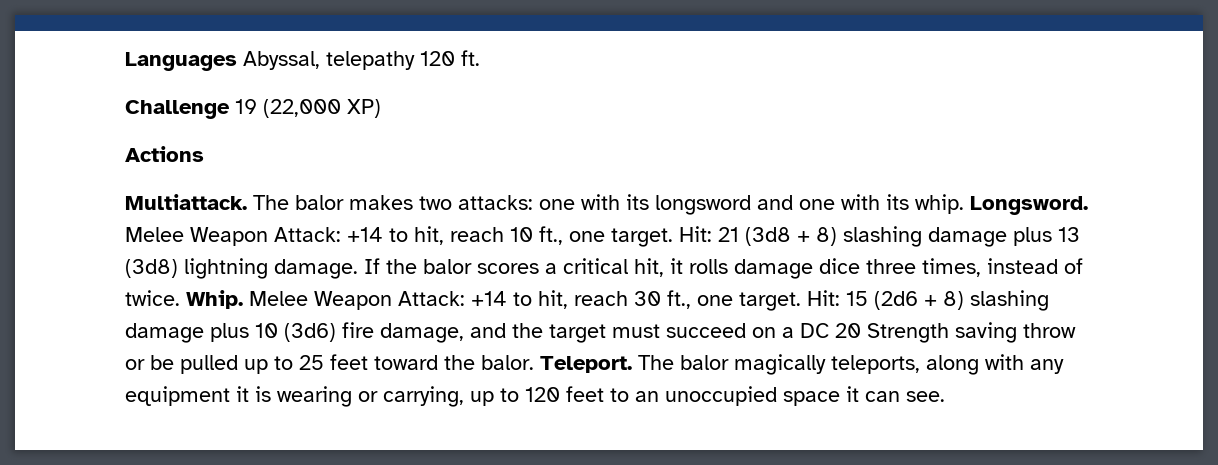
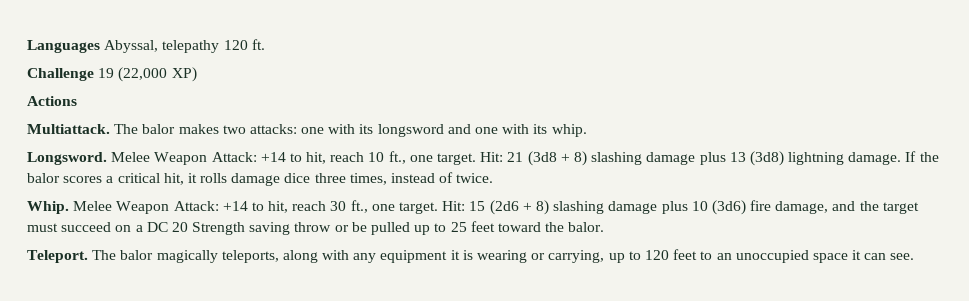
- The balor makes two attacks: one with its longsword and one with its whip. Longsword.
+ The balor makes two attacks: one with its longsword and one with its whip.
+ Longsword.
- If the balor scores a critical hit, it rolls damage dice three times, instead of twice. Whip.
+ If the balor scores a critical hit, it rolls damage dice three times, instead of twice.
+ Whip.
- Hit: 15 (2d6 + 8) slashing damage plus 10 (3d6) fire damage, and the target must succeed on a DC 20 Strength saving throw or be pulled up to 25 feet toward the balor. Teleport.
+ Hit: 15 (2d6 + 8) slashing damage plus 10 (3d6) fire damage, and the target must succeed on a DC 20 Strength saving throw or be pulled up to 25 feet toward the balor.
+ Teleport.

